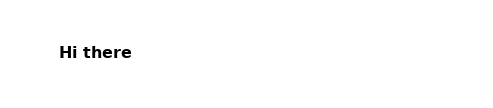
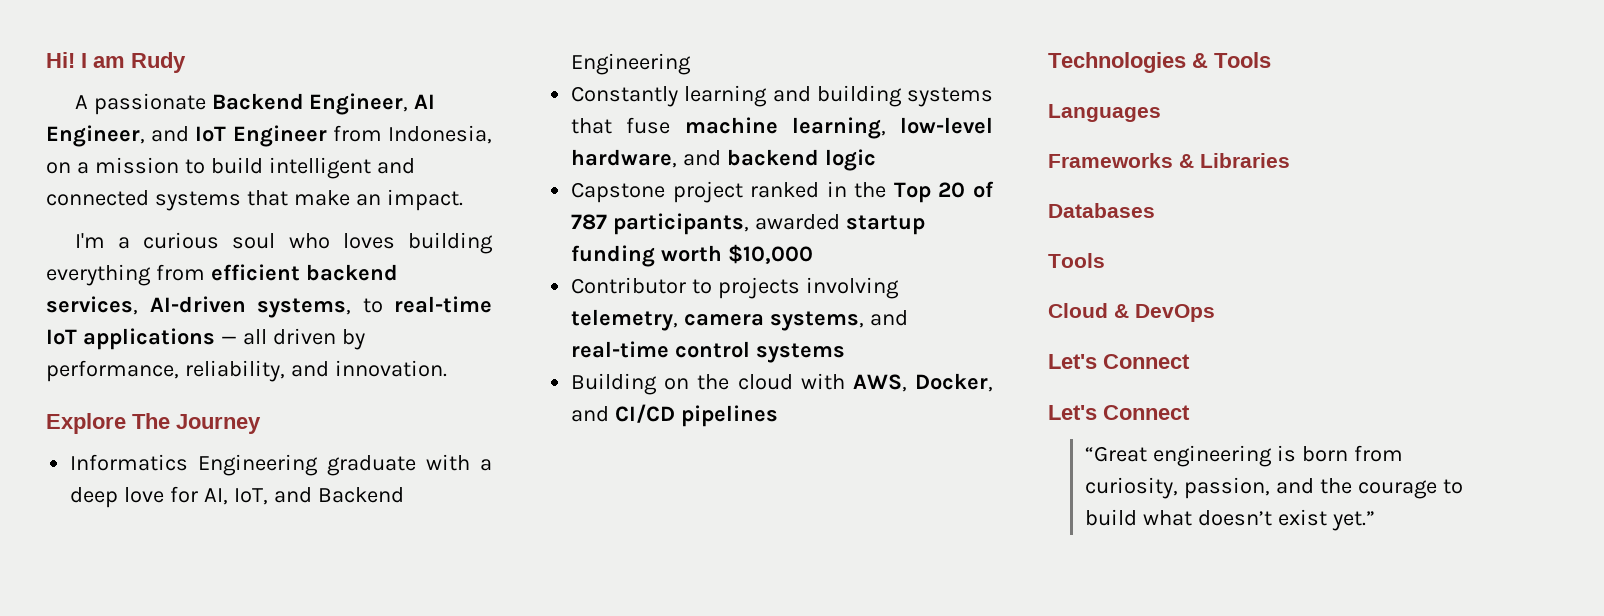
- Hi there
+ Hi! I am Rudy
+ A passionate Backend Engineer, AI Engineer, and IoT Engineer from Indonesia, on a mission to build intelligent and connected systems that make an impact.
+ I'm a curious soul who loves building everything from efficient backend services, AI-driven systems, to real-time IoT applications — all driven by performance, reliability, and innovation.
+ Explore The Journey
+ Informatics Engineering graduate with a deep love for AI, IoT, and Backend Engineering
+ Constantly learning and building systems that fuse machine learning, low-level hardware, and backend logic
+ Capstone project ranked in the Top 20 of 787 participants, awarded startup funding worth $10,000
+ Contributor to projects involving telemetry, camera systems, and real-time control systems
+ Building on the cloud with AWS, Docker, and CI/CD pipelines
+ Technologies & Tools
+ Languages
+ Frameworks & Libraries
+ Databases
+ Tools
+ Cloud & DevOps
+ Let's Connect
+ Let's Connect
+ “Great engineering is born from curiosity, passion, and the courage to build what doesn’t exist yet.”

